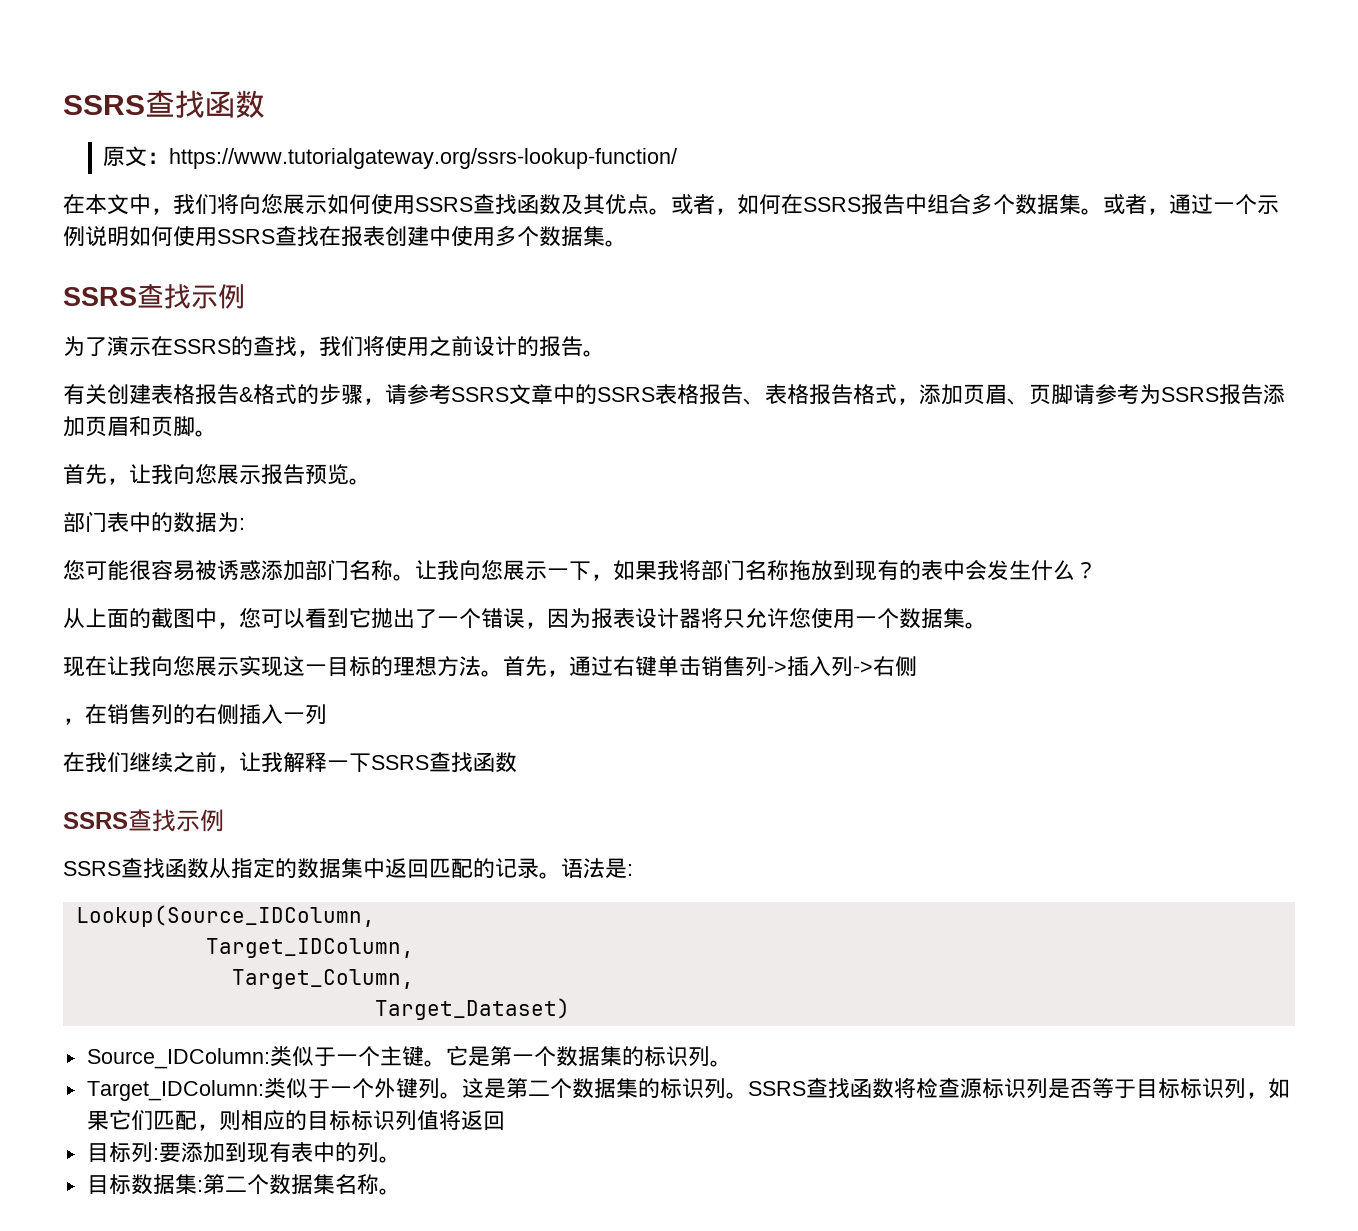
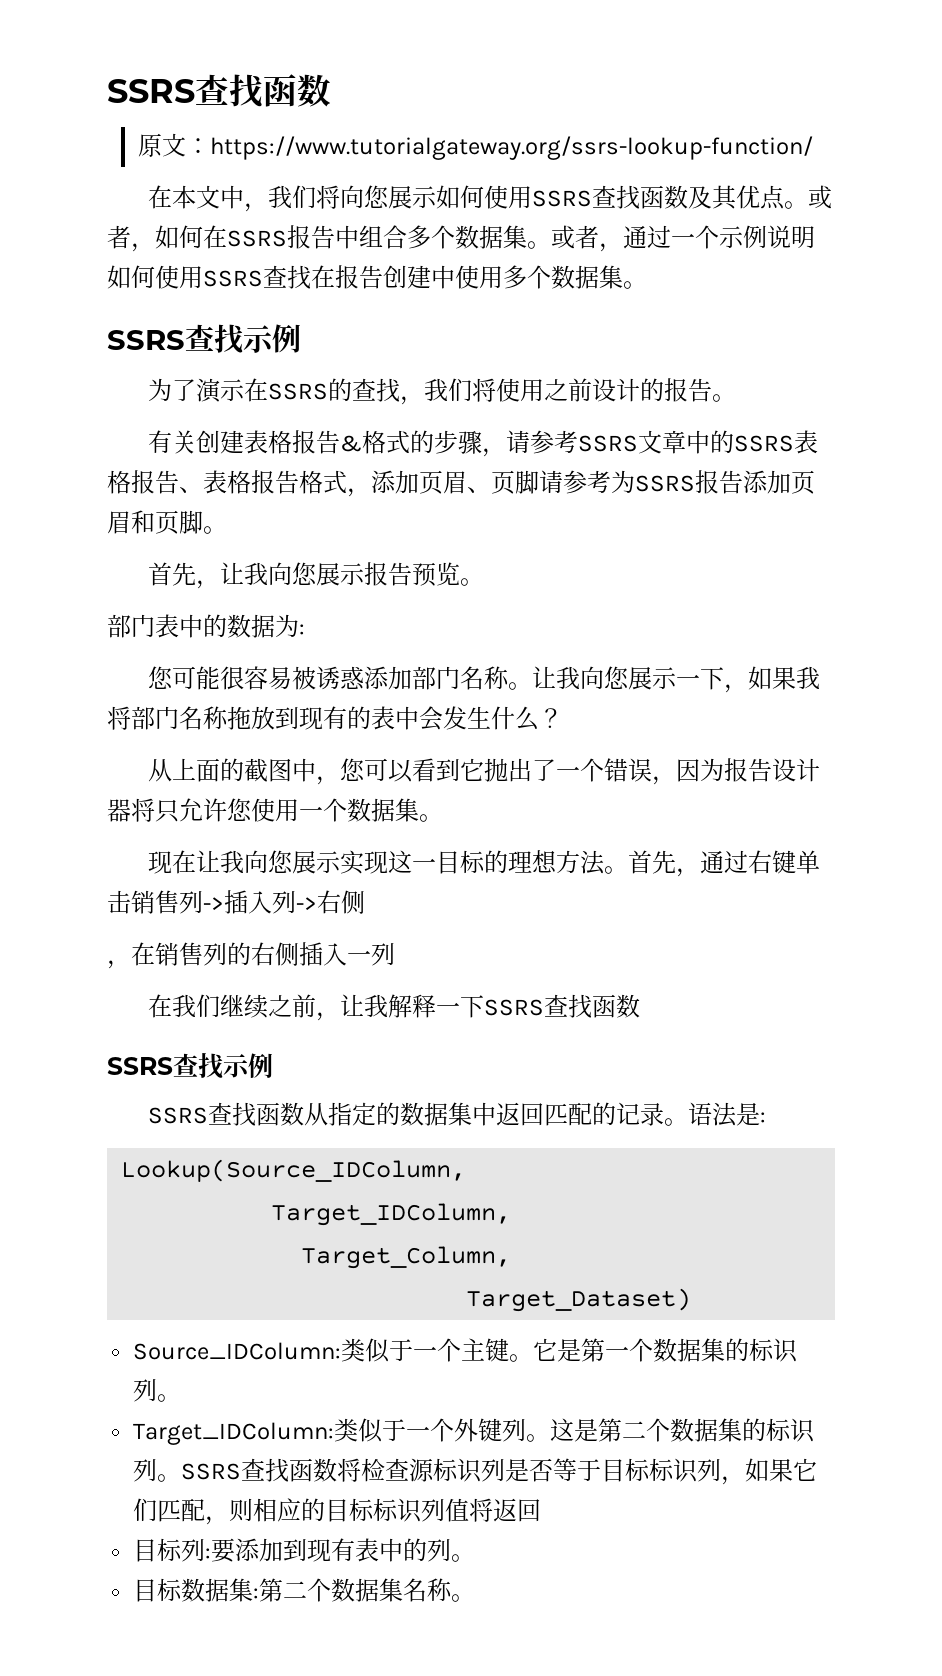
- 或者，通过一个示例说明如何使用SSRS查找在报表创建中使用多个数据集。
+ 或者，通过一个示例说明如何使用SSRS查找在报告创建中使用多个数据集。
- 从上面的截图中，您可以看到它抛出了一个错误，因为报表设计器将只允许您使用一个数据集。
+ 从上面的截图中，您可以看到它抛出了一个错误，因为报告设计器将只允许您使用一个数据集。

